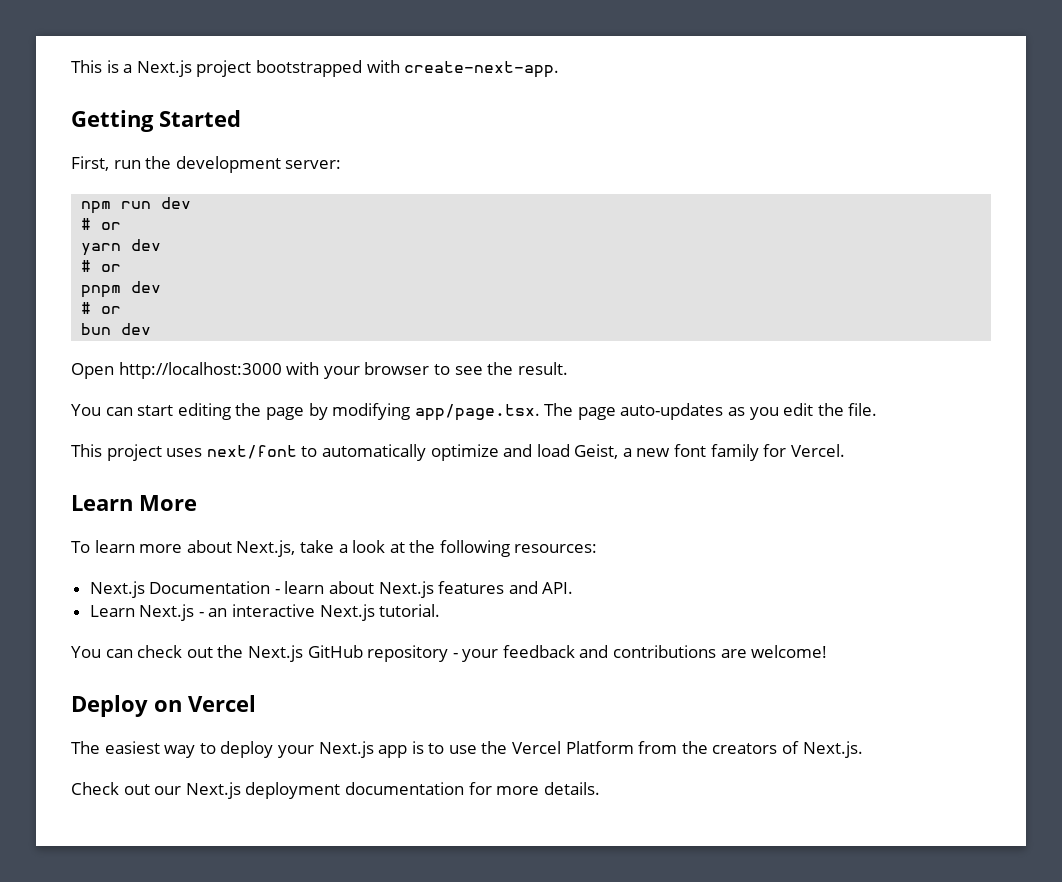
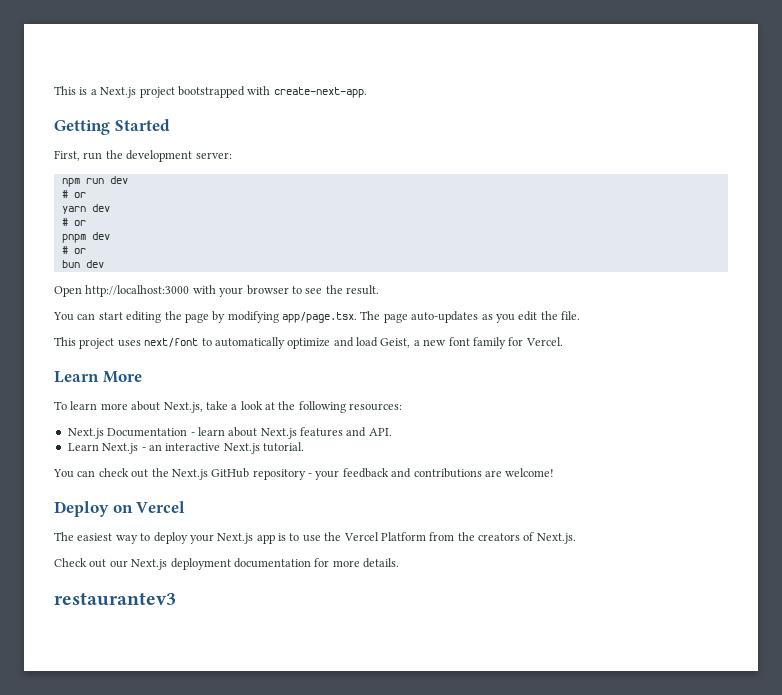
+ restaurantev3

